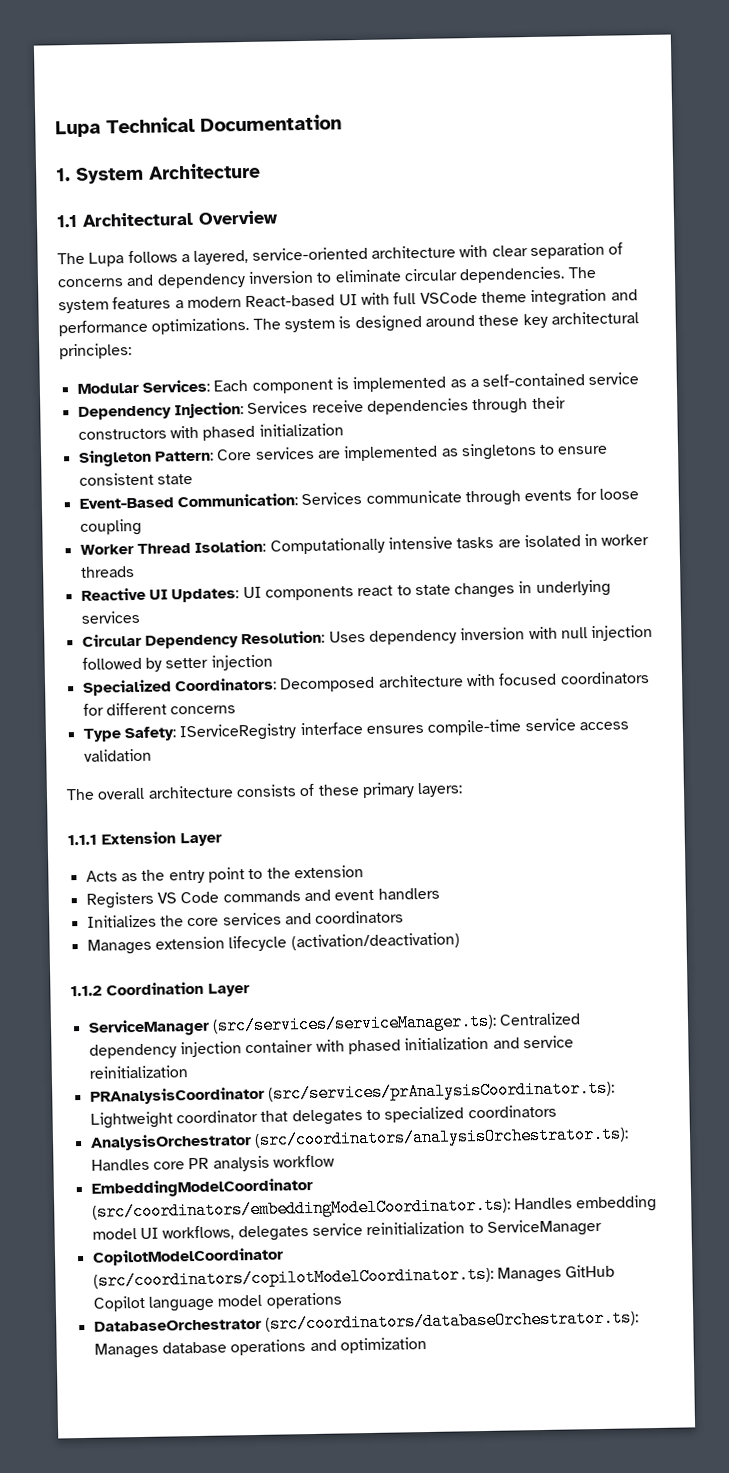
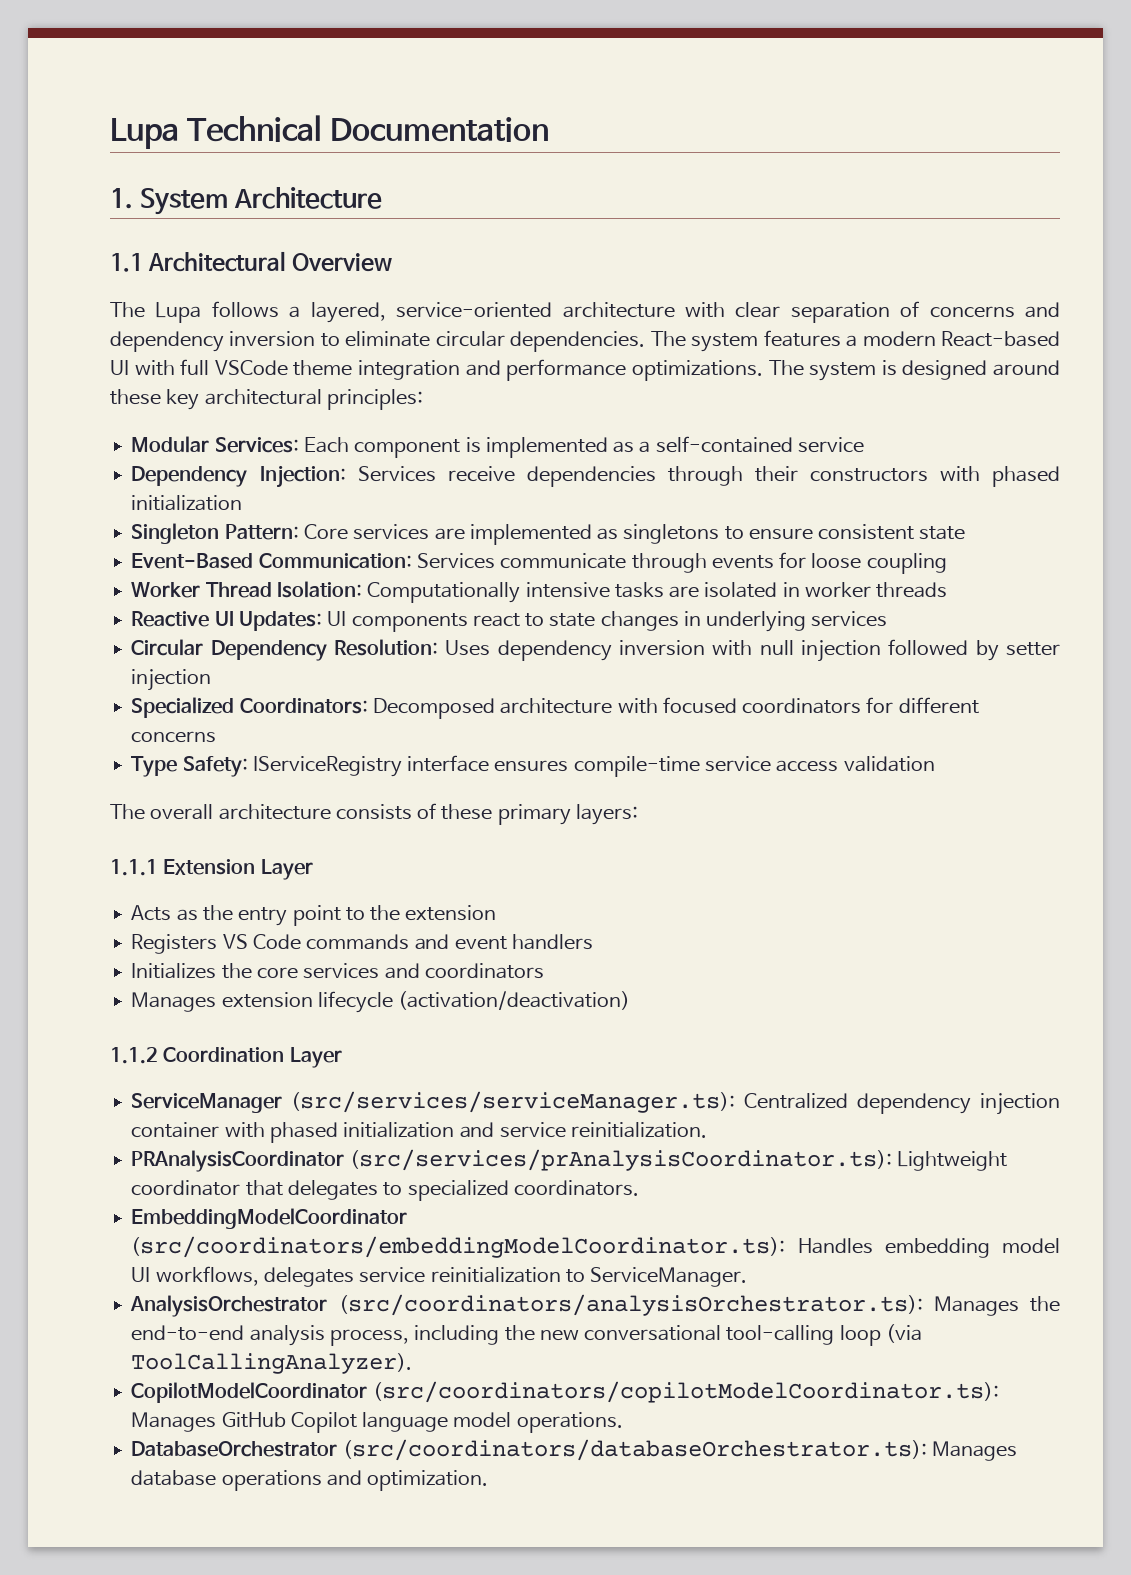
- ServiceManager (src/services/serviceManager.ts): Centralized dependency injection container with phased initialization and service reinitialization
+ ServiceManager (src/services/serviceManager.ts): Centralized dependency injection container with phased initialization and service reinitialization.
- PRAnalysisCoordinator (src/services/prAnalysisCoordinator.ts): Lightweight coordinator that delegates to specialized coordinators
- AnalysisOrchestrator (src/coordinators/analysisOrchestrator.ts): Handles core PR analysis workflow
+ PRAnalysisCoordinator (src/services/prAnalysisCoordinator.ts): Lightweight coordinator that delegates to specialized coordinators.
- EmbeddingModelCoordinator (src/coordinators/embeddingModelCoordinator.ts): Handles embedding model UI workflows, delegates service reinitialization to ServiceManager
+ EmbeddingModelCoordinator (src/coordinators/embeddingModelCoordinator.ts): Handles embedding model UI workflows, delegates service reinitialization to ServiceManager.
+ AnalysisOrchestrator (src/coordinators/analysisOrchestrator.ts): Manages the end-to-end analysis process, including the new conversational tool-calling loop (via ToolCallingAnalyzer).
- CopilotModelCoordinator (src/coordinators/copilotModelCoordinator.ts): Manages GitHub Copilot language model operations
+ CopilotModelCoordinator (src/coordinators/copilotModelCoordinator.ts): Manages GitHub Copilot language model operations.
- DatabaseOrchestrator (src/coordinators/databaseOrchestrator.ts): Manages database operations and optimization
+ DatabaseOrchestrator (src/coordinators/databaseOrchestrator.ts): Manages database operations and optimization.

